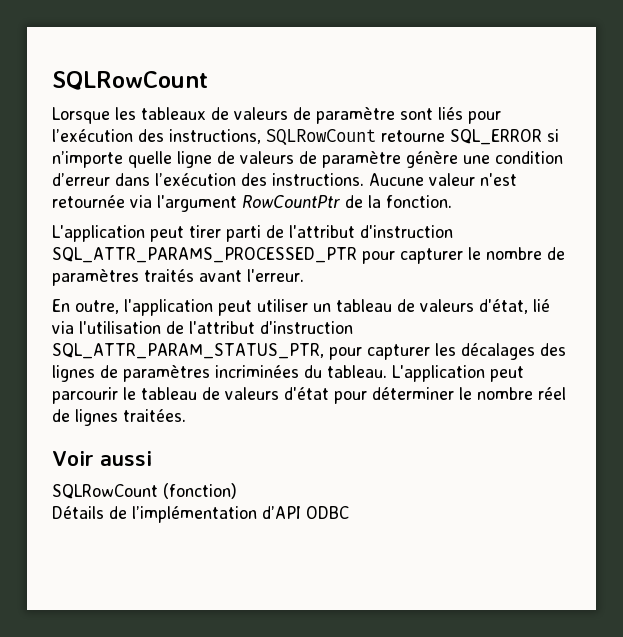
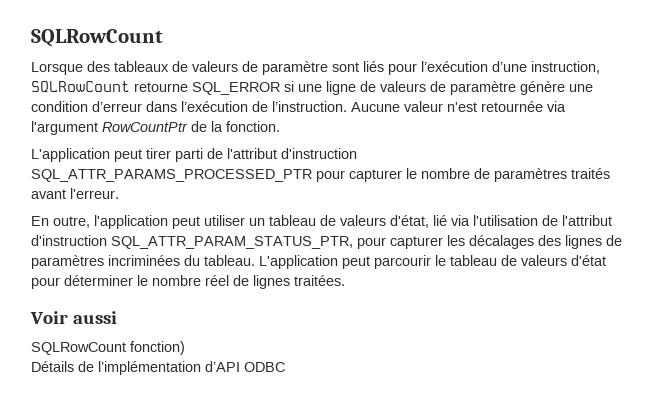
- Lorsque les tableaux de valeurs de paramètre sont liés pour l’exécution des instructions, SQLRowCount retourne SQL_ERROR si n’importe quelle ligne de valeurs de paramètre génère une condition d’erreur dans l’exécution des instructions.
+ Lorsque des tableaux de valeurs de paramètre sont liés pour l’exécution d’une instruction, SQLRowCount retourne SQL_ERROR si une ligne de valeurs de paramètre génère une condition d’erreur dans l’exécution de l’instruction.
- SQLRowCount (fonction)
+ SQLRowCount fonction)

